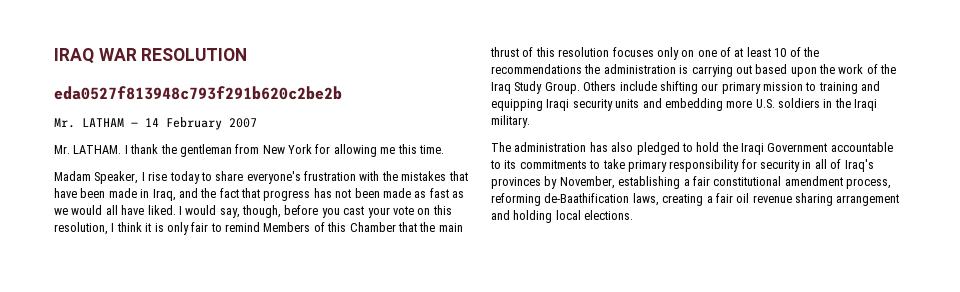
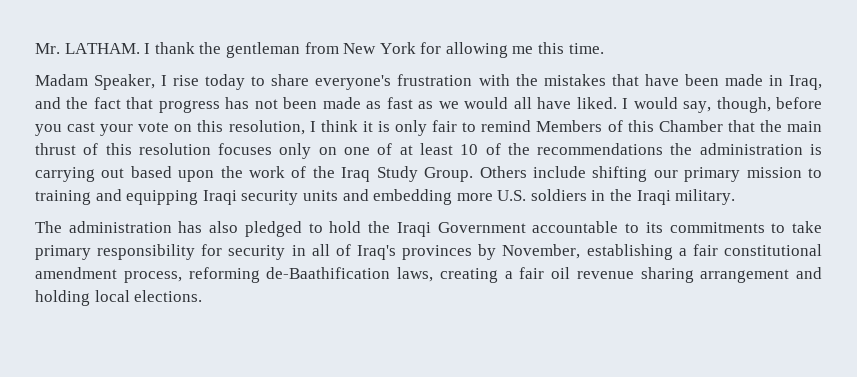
- IRAQ WAR RESOLUTION
- eda0527f813948c793f291b620c2be2b
- Mr. LATHAM — 14 February 2007

